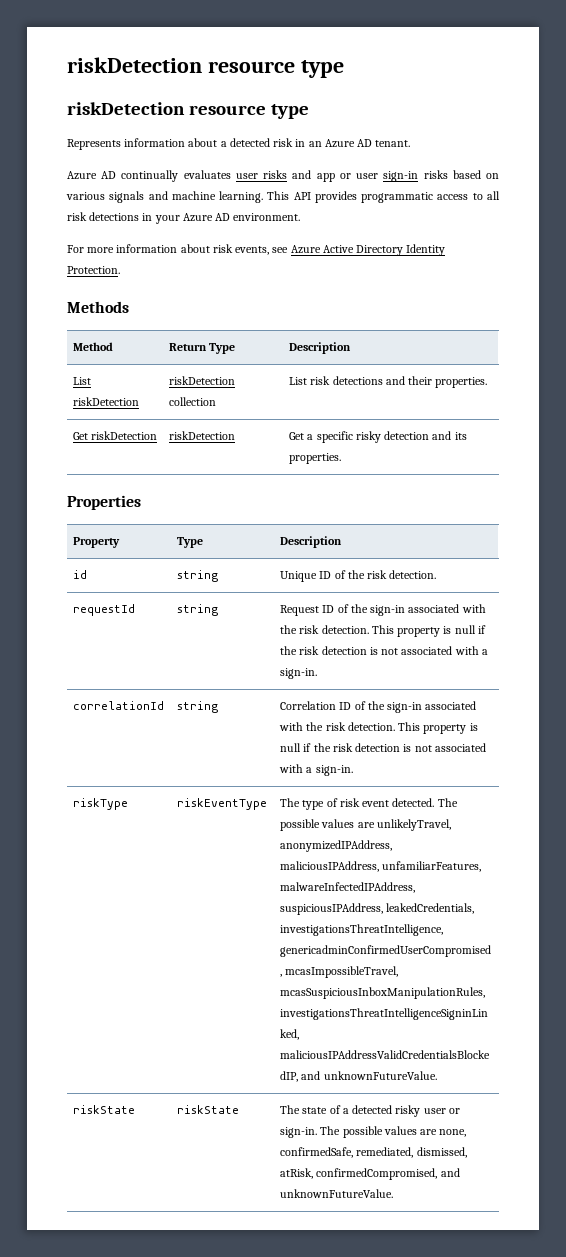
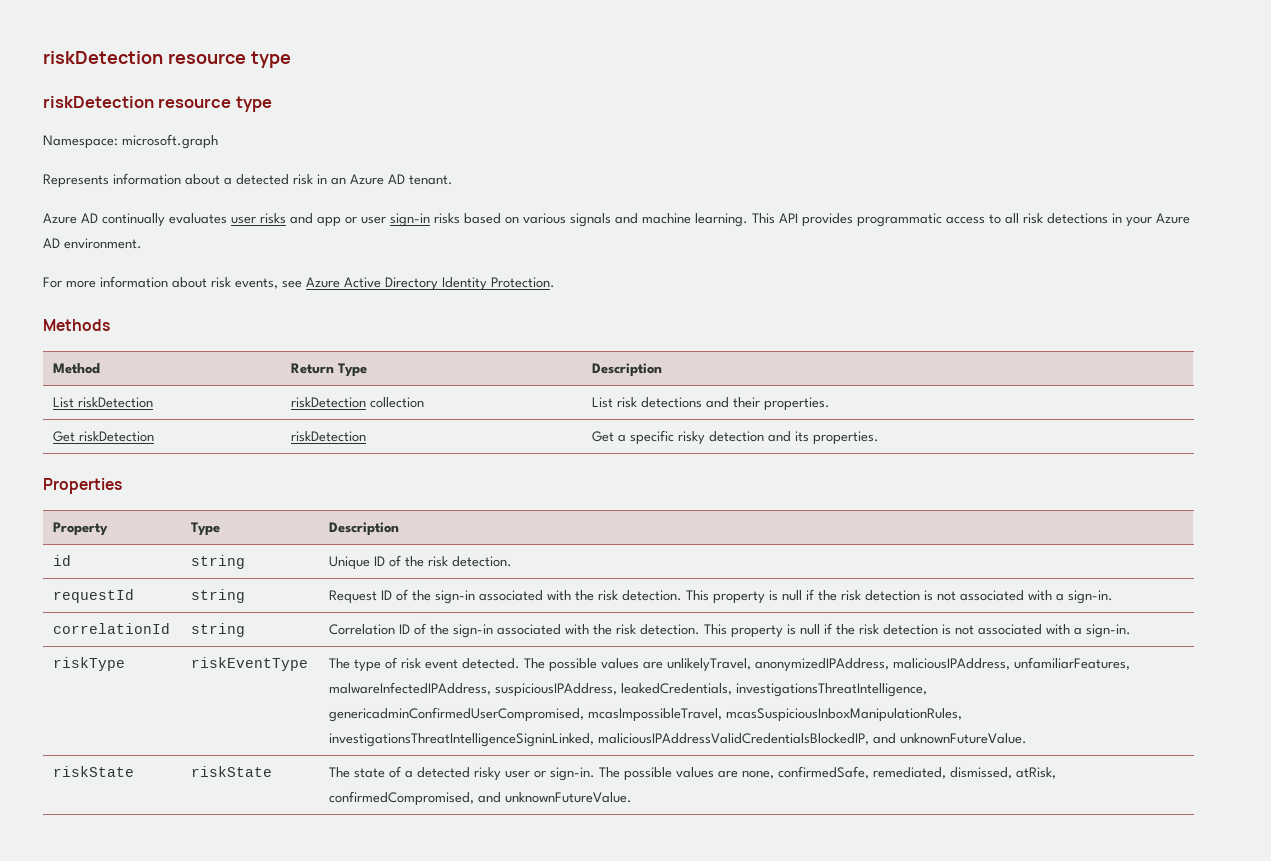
+ Namespace: microsoft.graph

